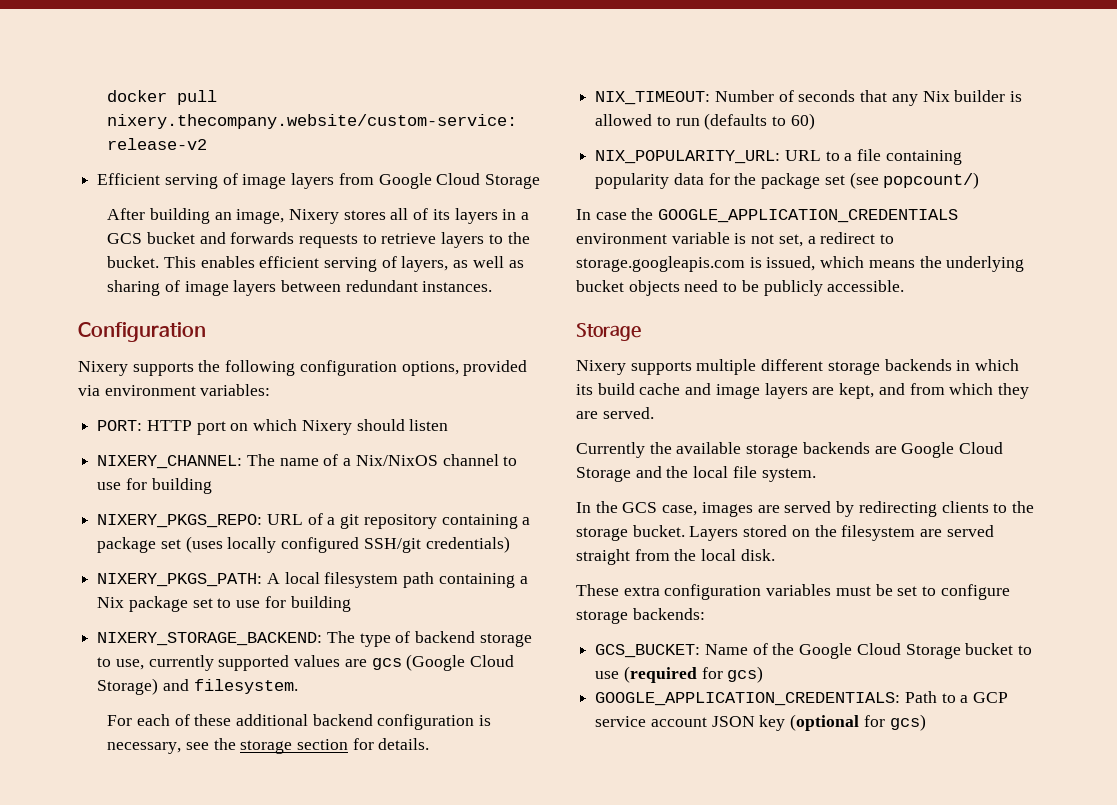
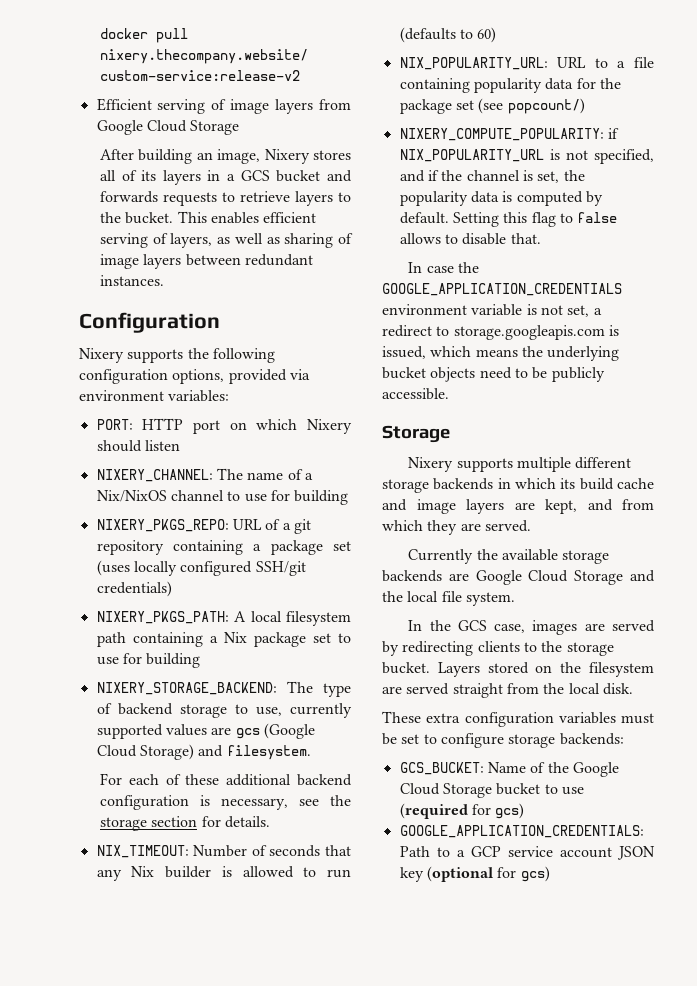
+ NIXERY_COMPUTE_POPULARITY: if NIX_POPULARITY_URL is not specified, and if the channel is set, the popularity data is computed by default. Setting this flag to false allows to disable that.

